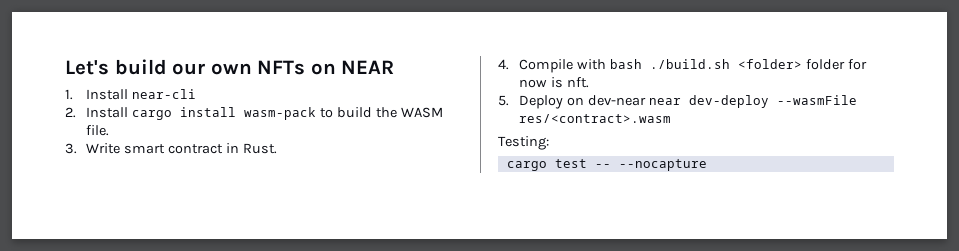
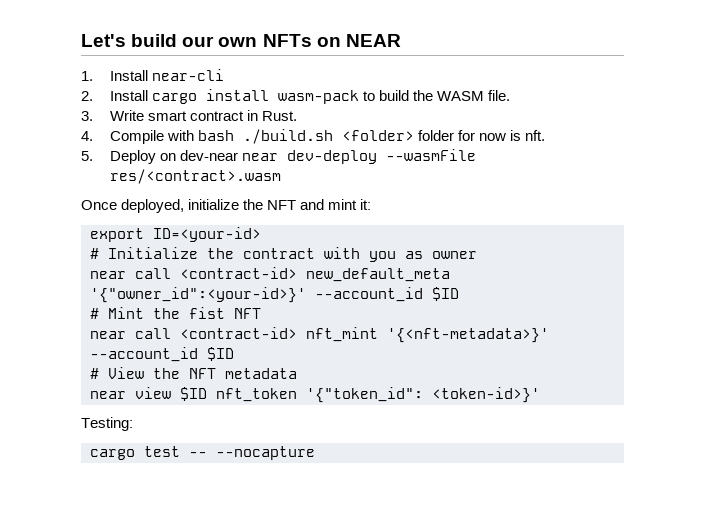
+ Once deployed, initialize the NFT and mint it:
+ export ID=<your-id>
+ # Initialize the contract with you as owner
+ near call <contract-id> new_default_meta '{"owner_id":<your-id>}' --account_id $ID
+ # Mint the fist NFT
+ near call <contract-id> nft_mint '{<nft-metadata>}' --account_id $ID
+ # View the NFT metadata
+ near view $ID nft_token '{"token_id": <token-id>}'

